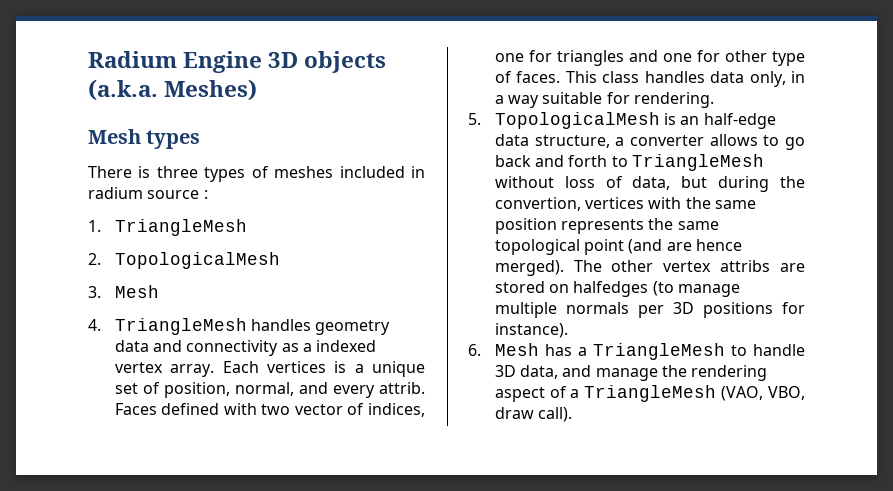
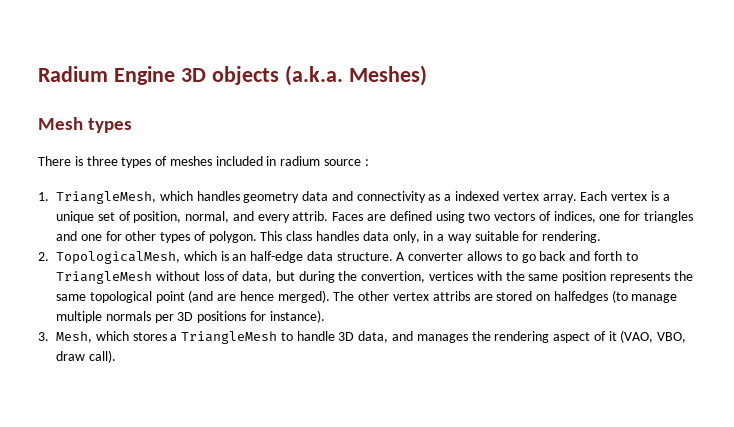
- 1. TriangleMesh
- 2. TopologicalMesh
- 3. Mesh
- 4. TriangleMesh handles geometry data and connectivity as a indexed vertex array.
+ 1. TriangleMesh, which handles geometry data and connectivity as a indexed vertex array.
- Each vertices is a unique set of position, normal, and every attrib.
+ Each vertex is a unique set of position, normal, and every attrib.
- Faces defined with two vector of indices, one for triangles and one for other type of faces.
+ Faces are defined using two vectors of indices, one for triangles and one for other types of polygon.
- 5. TopologicalMesh is an half-edge data structure, a converter allows to go back and forth to TriangleMesh without loss of data, but during the convertion, vertices with the same position represents the same topological point (and are hence merged).
+ 2. TopologicalMesh, which is an half-edge data structure. A converter allows to go back and forth to TriangleMesh without loss of data, but during the convertion, vertices with the same position represents the same topological point (and are hence merged).
- 6. Mesh has a TriangleMesh to handle 3D data, and manage the rendering aspect of a TriangleMesh (VAO, VBO, draw call).
+ 3. Mesh, which stores a TriangleMesh to handle 3D data, and manages the rendering aspect of it (VAO, VBO, draw call).

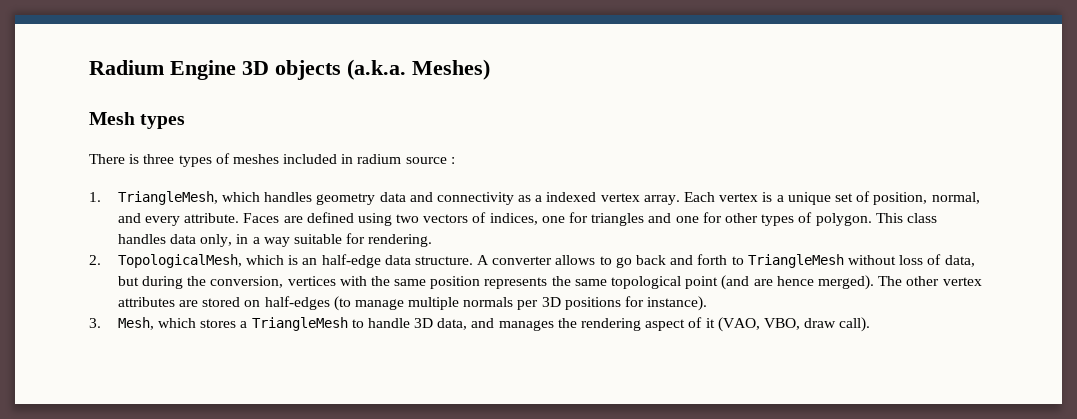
- Each vertex is a unique set of position, normal, and every attrib.
+ Each vertex is a unique set of position, normal, and every attribute.
- A converter allows to go back and forth to TriangleMesh without loss of data, but during the convertion, vertices with the same position represents the same topological point (and are hence merged).
+ A converter allows to go back and forth to TriangleMesh without loss of data, but during the conversion, vertices with the same position represents the same topological point (and are hence merged).
- The other vertex attribs are stored on halfedges (to manage multiple normals per 3D positions for instance).
+ The other vertex attributes are stored on half-edges (to manage multiple normals per 3D positions for instance).

